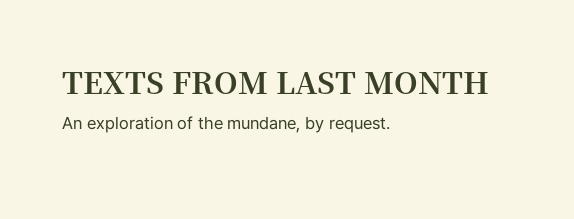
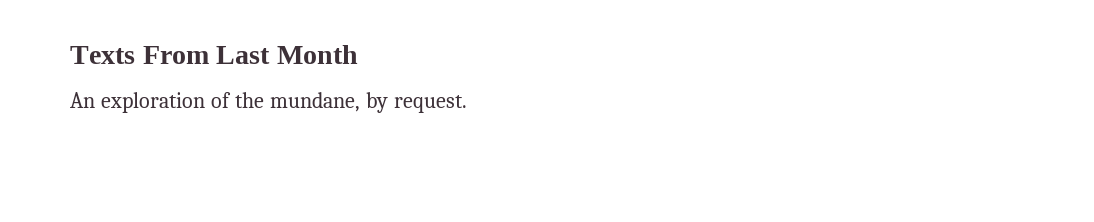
- TEXTS FROM LAST MONTH
+ Texts From Last Month

